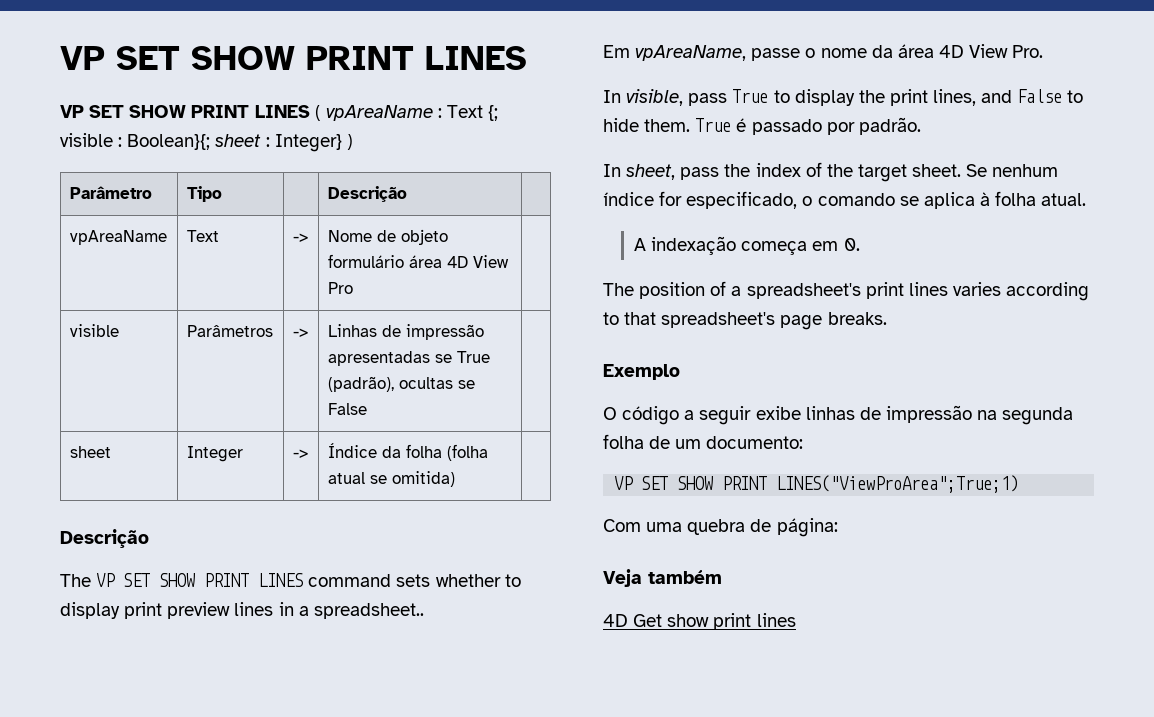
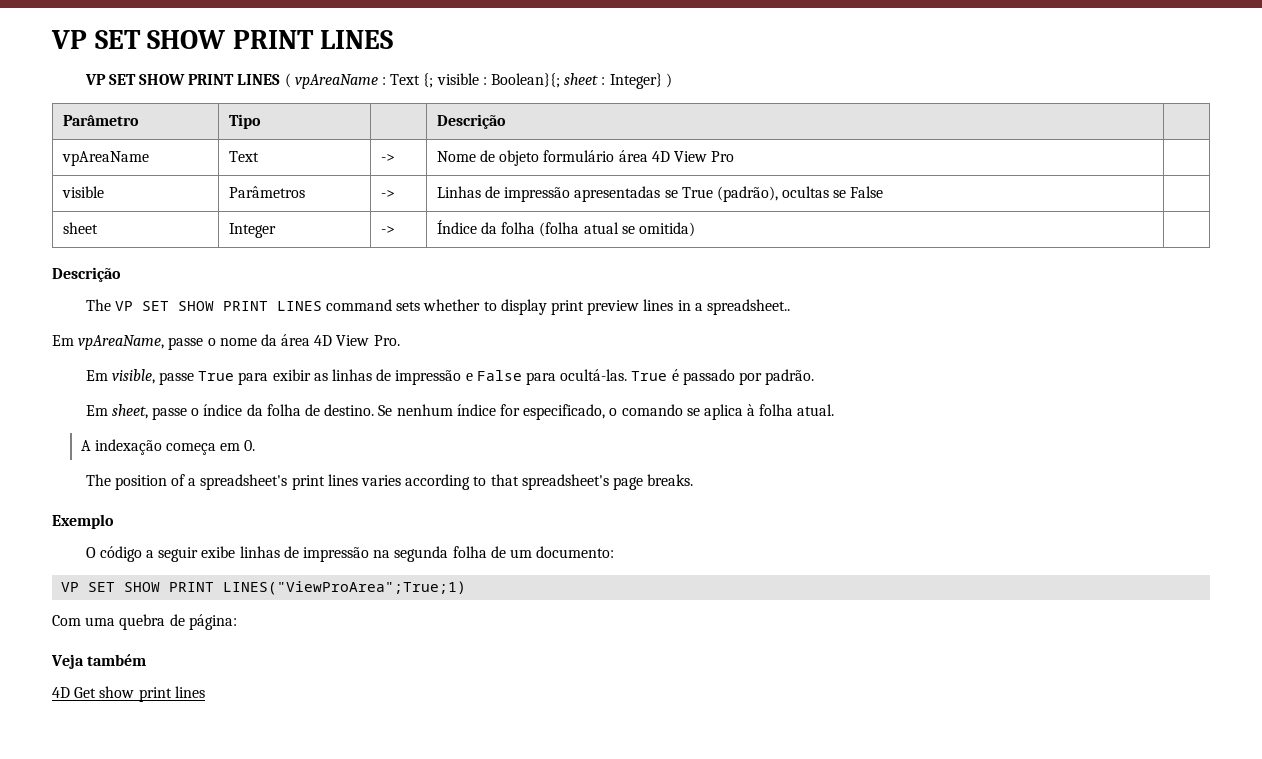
- In visible, pass True to display the print lines, and False to hide them.
+ Em visible, passe True para exibir as linhas de impressão e False para ocultá-las.
- In sheet, pass the index of the target sheet.
+ Em sheet, passe o índice da folha de destino.

